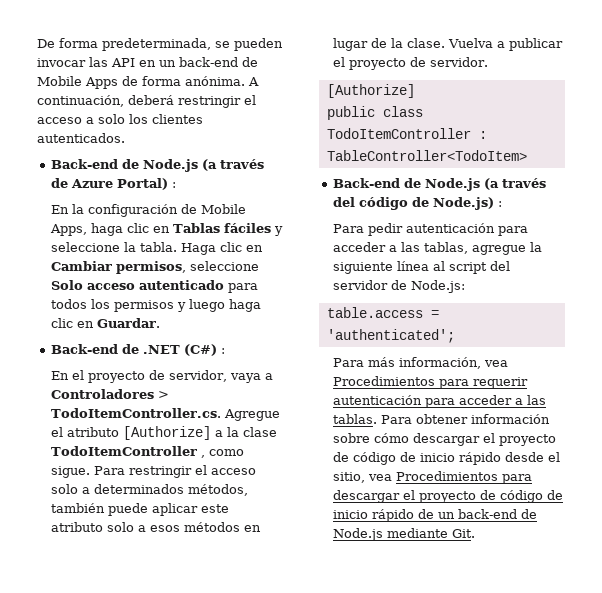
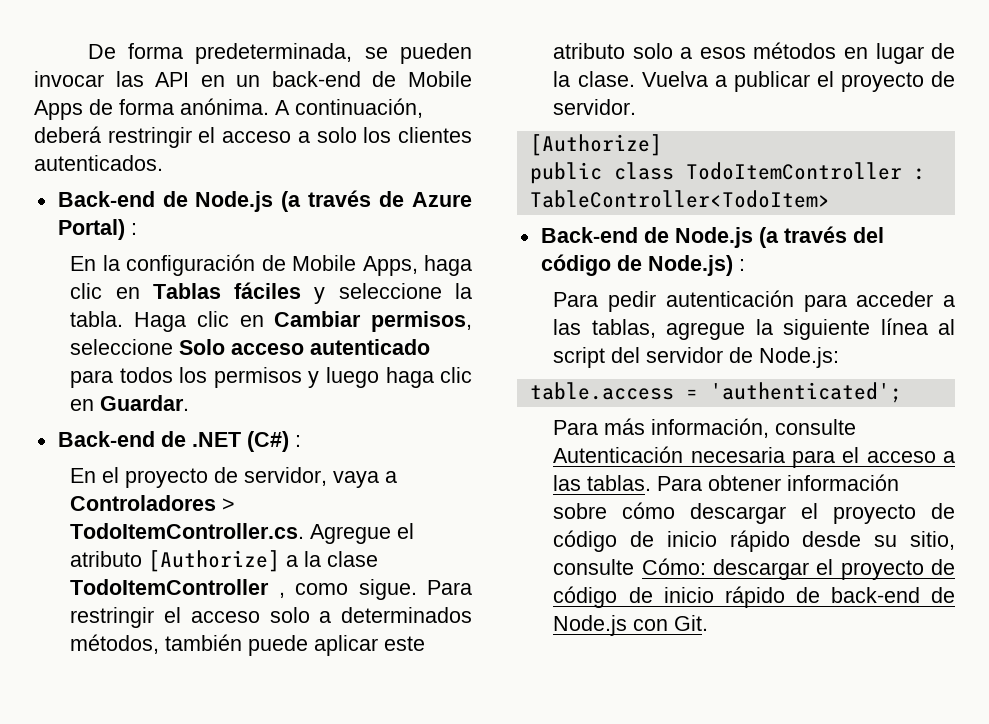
- Para más información, vea Procedimientos para requerir autenticación para acceder a las tablas.
+ Para más información, consulte Autenticación necesaria para el acceso a las tablas.
- Para obtener información sobre cómo descargar el proyecto de código de inicio rápido desde el sitio, vea Procedimientos para descargar el proyecto de código de inicio rápido de un back-end de Node.js mediante Git.
+ Para obtener información sobre cómo descargar el proyecto de código de inicio rápido desde su sitio, consulte Cómo: descargar el proyecto de código de inicio rápido de back-end de Node.js con Git.

